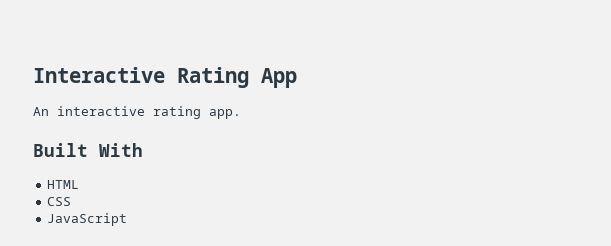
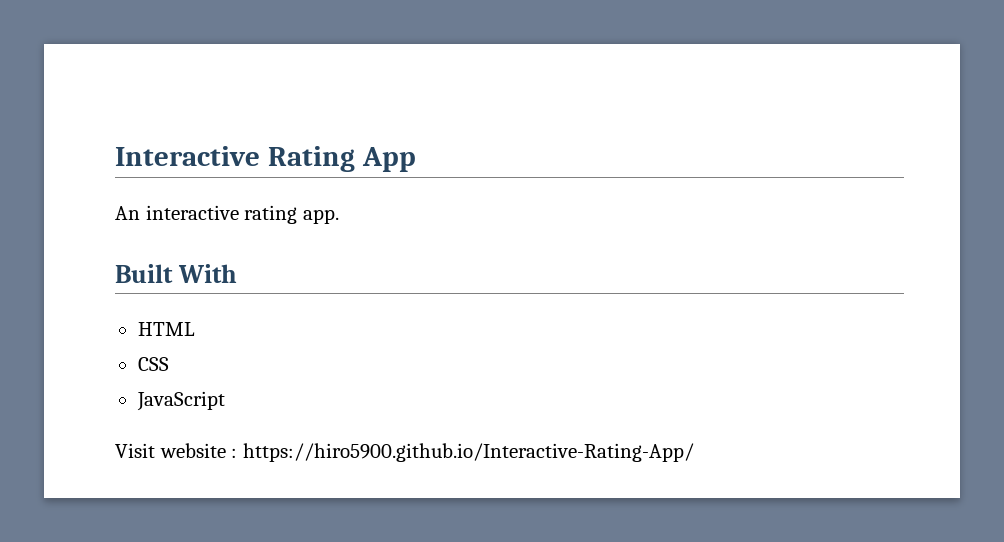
+ Visit website : https://hiro5900.github.io/Interactive-Rating-App/

